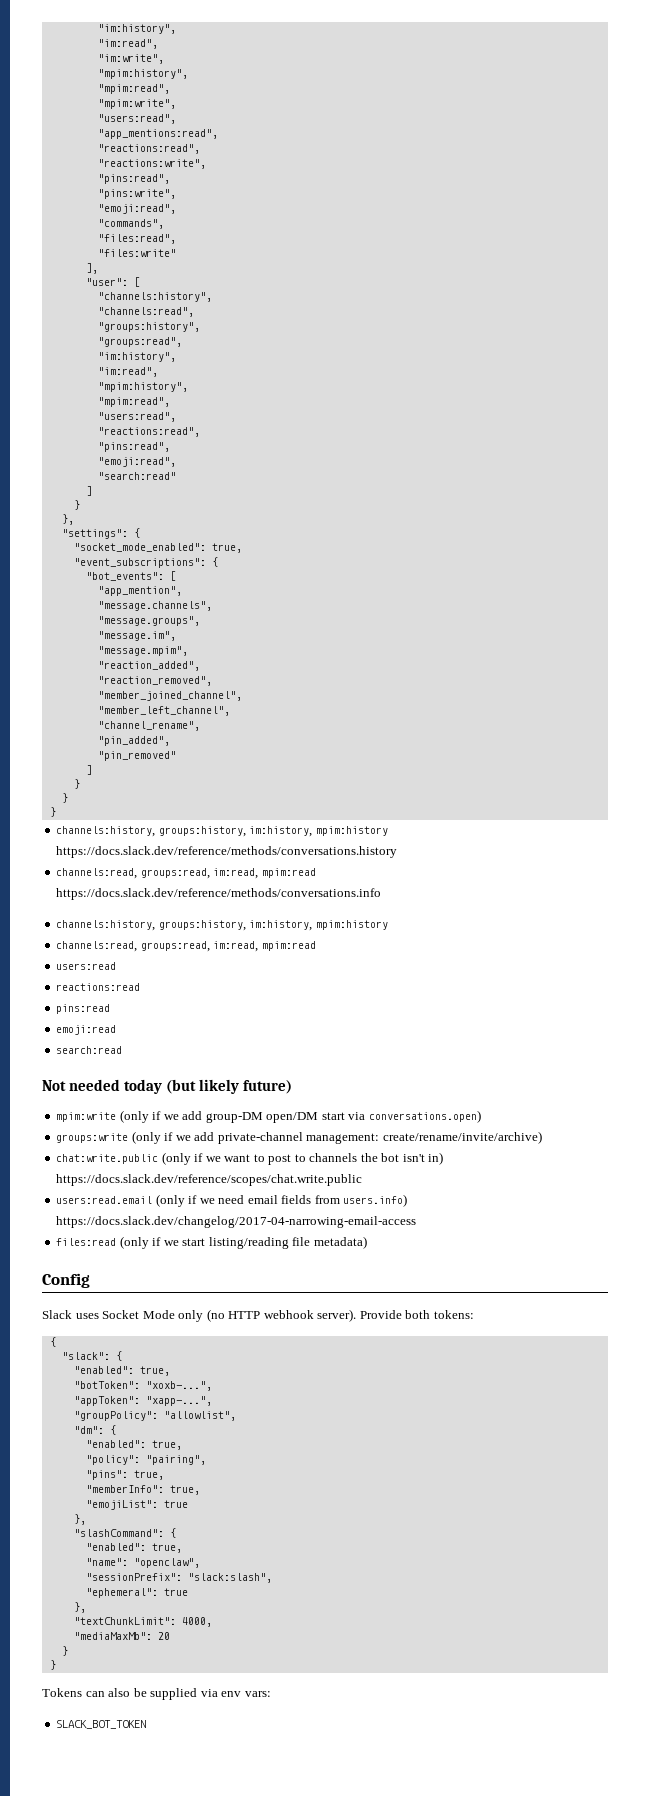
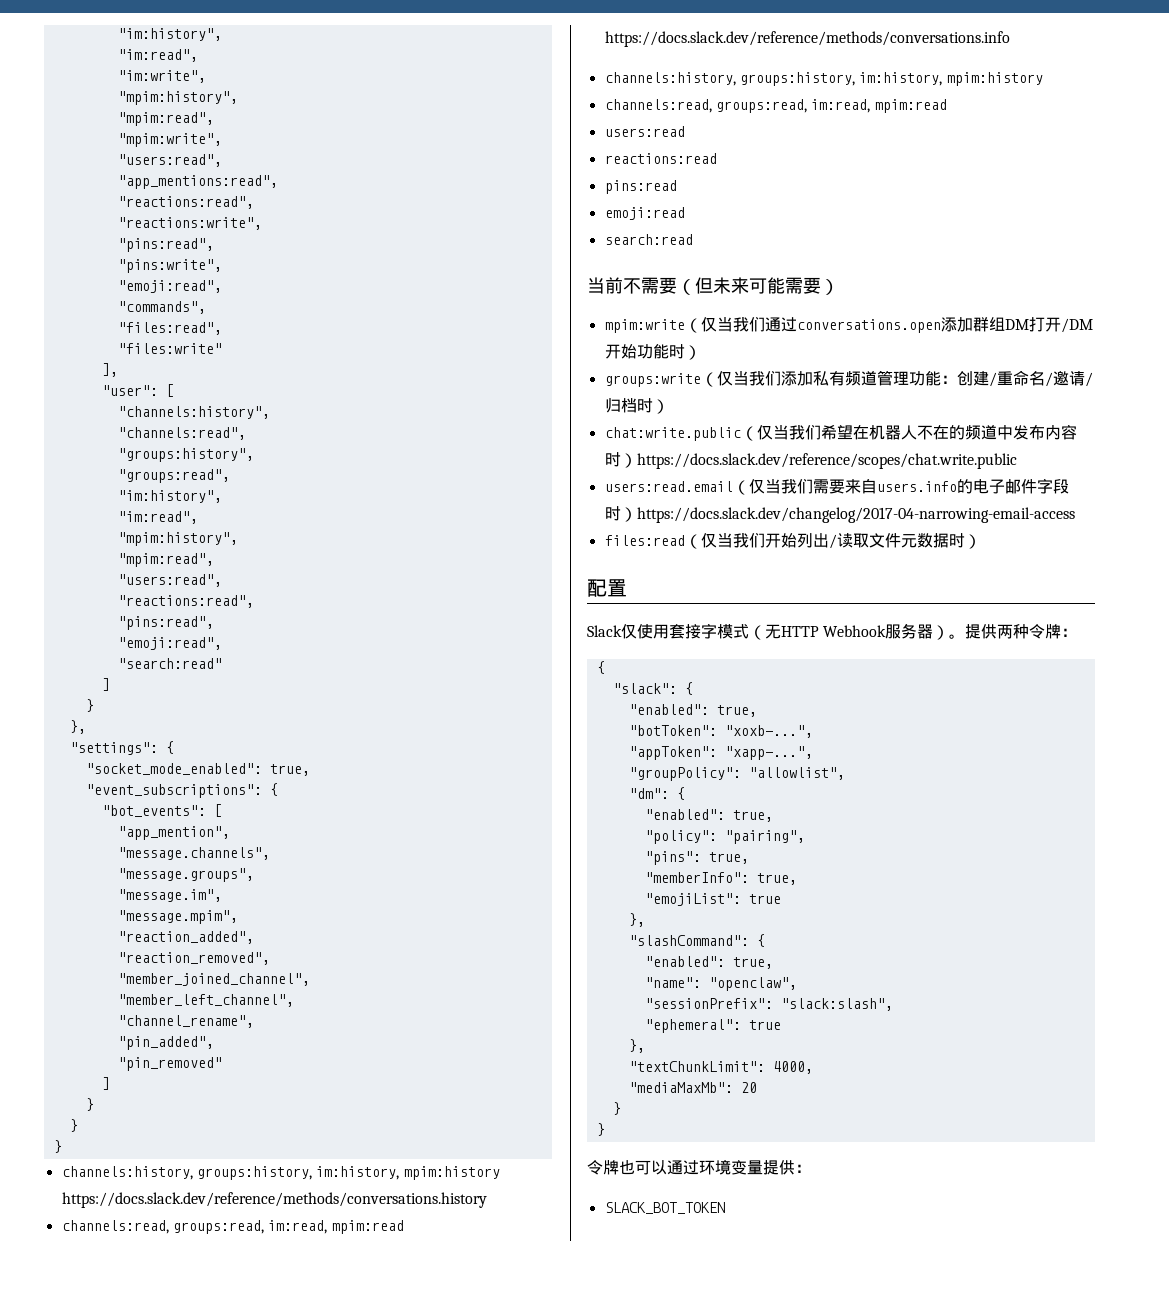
- Not needed today (but likely future)
- mpim:write (only if we add group-DM open/DM start via conversations.open)
- groups:write (only if we add private-channel management: create/rename/invite/archive)
- chat:write.public (only if we want to post to channels the bot isn't in) https://docs.slack.dev/reference/scopes/chat.write.public
- users:read.email (only if we need email fields from users.info) https://docs.slack.dev/changelog/2017-04-narrowing-email-access
- files:read (only if we start listing/reading file metadata)
- Config
- Slack uses Socket Mode only (no HTTP webhook server). Provide both tokens:
+ 当前不需要（但未来可能需要）
+ mpim:write（仅当我们通过conversations.open添加群组DM打开/DM开始功能时）
+ groups:write（仅当我们添加私有频道管理功能：创建/重命名/邀请/归档时）
+ chat:write.public（仅当我们希望在机器人不在的频道中发布内容时）https://docs.slack.dev/reference/scopes/chat.write.public
+ users:read.email（仅当我们需要来自users.info的电子邮件字段时）https://docs.slack.dev/changelog/2017-04-narrowing-email-access
+ files:read（仅当我们开始列出/读取文件元数据时）
+ 配置
+ Slack仅使用套接字模式（无HTTP Webhook服务器）。提供两种令牌：
- Tokens can also be supplied via env vars:
+ 令牌也可以通过环境变量提供：

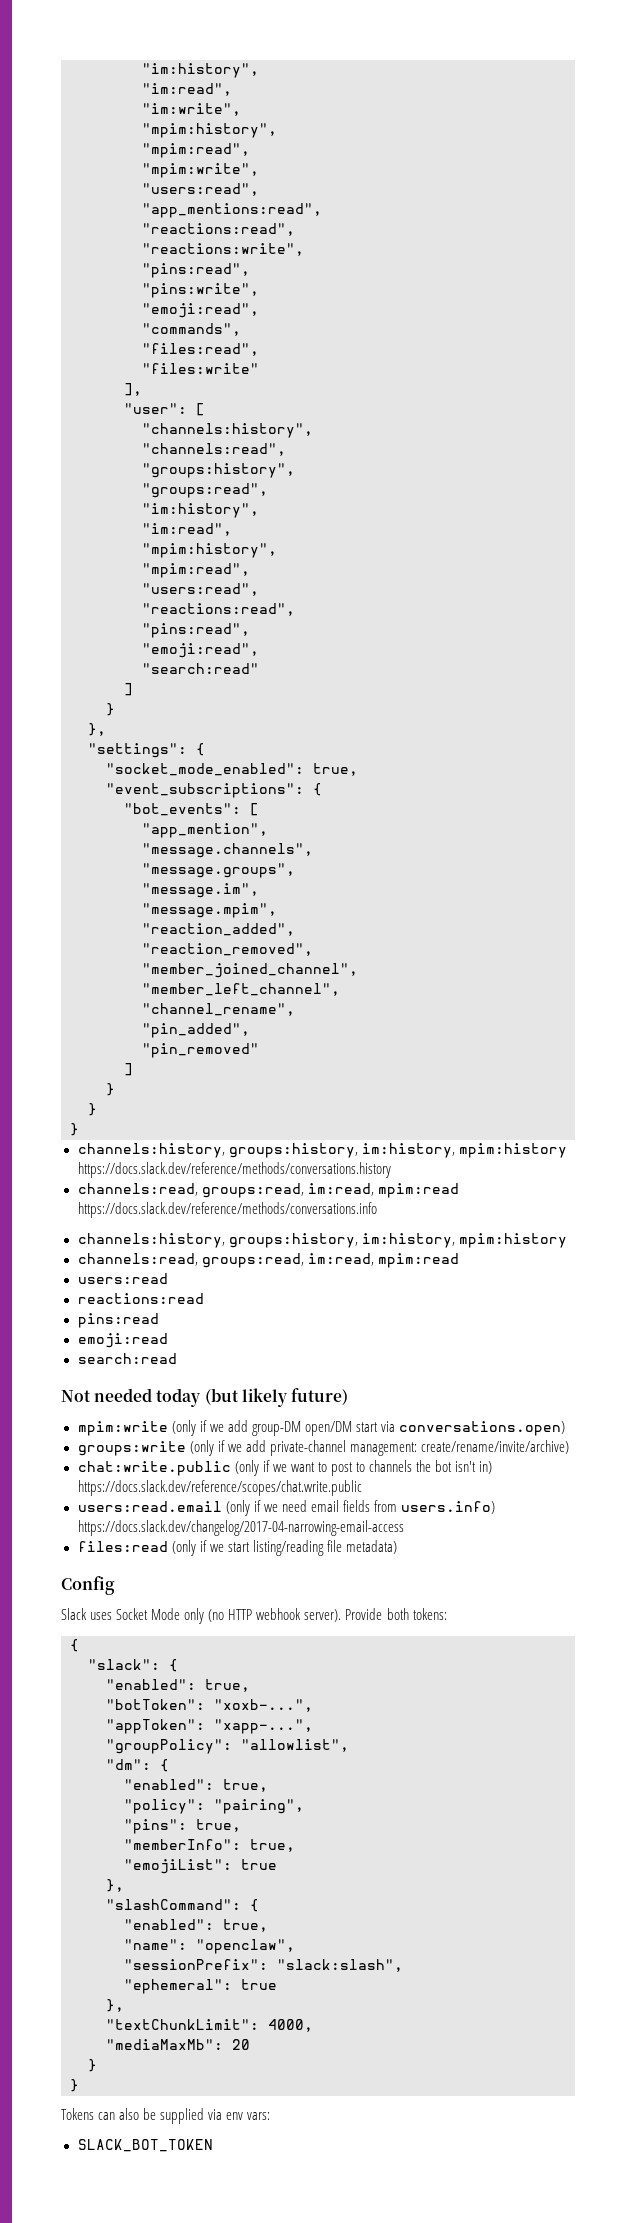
- 当前不需要（但未来可能需要）
- mpim:write（仅当我们通过conversations.open添加群组DM打开/DM开始功能时）
- groups:write（仅当我们添加私有频道管理功能：创建/重命名/邀请/归档时）
- chat:write.public（仅当我们希望在机器人不在的频道中发布内容时）https://docs.slack.dev/reference/scopes/chat.write.public
- users:read.email（仅当我们需要来自users.info的电子邮件字段时）https://docs.slack.dev/changelog/2017-04-narrowing-email-access
- files:read（仅当我们开始列出/读取文件元数据时）
- 配置
- Slack仅使用套接字模式（无HTTP Webhook服务器）。提供两种令牌：
+ Not needed today (but likely future)
+ mpim:write (only if we add group-DM open/DM start via conversations.open)
+ groups:write (only if we add private-channel management: create/rename/invite/archive)
+ chat:write.public (only if we want to post to channels the bot isn't in) https://docs.slack.dev/reference/scopes/chat.write.public
+ users:read.email (only if we need email fields from users.info) https://docs.slack.dev/changelog/2017-04-narrowing-email-access
+ files:read (only if we start listing/reading file metadata)
+ Config
+ Slack uses Socket Mode only (no HTTP webhook server). Provide both tokens:
- 令牌也可以通过环境变量提供：
+ Tokens can also be supplied via env vars:

